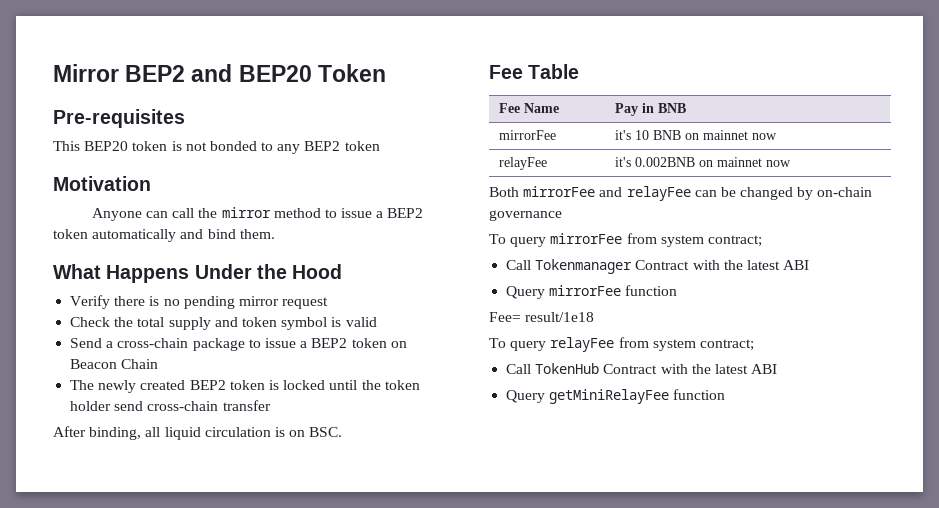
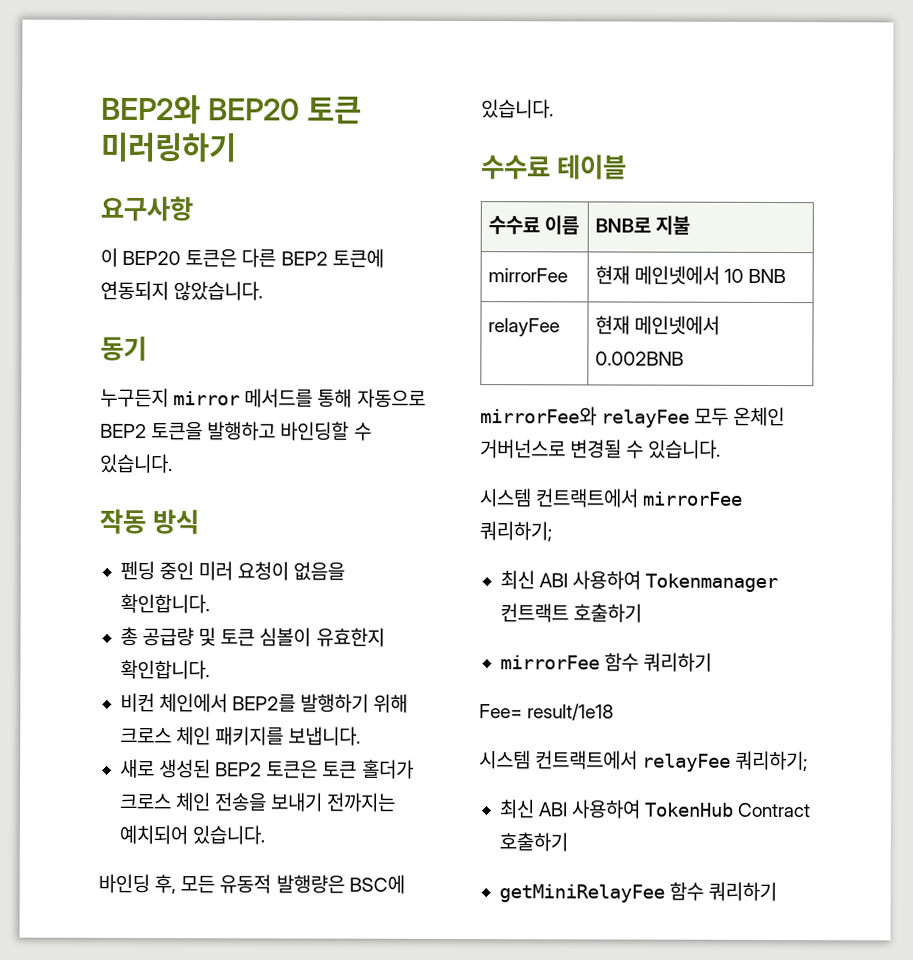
- Mirror BEP2 and BEP20 Token
- Pre-requisites
- This BEP20 token is not bonded to any BEP2 token
- Motivation
- Anyone can call the mirror method to issue a BEP2 token automatically and bind them.
- What Happens Under the Hood
- Verify there is no pending mirror request
- Check the total supply and token symbol is valid
- Send a cross-chain package to issue a BEP2 token on Beacon Chain
- The newly created BEP2 token is locked until the token holder send cross-chain transfer
- After binding, all liquid circulation is on BSC.
- Fee Table
- Fee Name | Pay in BNB
+ BEP2와 BEP20 토큰 미러링하기
+ 요구사항
+ 이 BEP20 토큰은 다른 BEP2 토큰에 연동되지 않았습니다.
+ 동기
+ 누구든지 mirror 메서드를 통해 자동으로 BEP2 토큰을 발행하고 바인딩할 수 있습니다.
+ 작동 방식
+ 펜딩 중인 미러 요청이 없음을 확인합니다.
+ 총 공급량 및 토큰 심볼이 유효한지 확인합니다.
+ 비컨 체인에서 BEP2를 발행하기 위해 크로스 체인 패키지를 보냅니다.
+ 새로 생성된 BEP2 토큰은 토큰 홀더가 크로스 체인 전송을 보내기 전까지는 예치되어 있습니다.
+ 바인딩 후, 모든 유동적 발행량은 BSC에 있습니다.
+ 수수료 테이블
+ 수수료 이름 | BNB로 지불
- mirrorFee | it's 10 BNB on mainnet now
+ mirrorFee | 현재 메인넷에서 10 BNB
- relayFee | it's 0.002BNB on mainnet now
- Both mirrorFee and relayFee can be changed by on-chain governance
- To query mirrorFee from system contract;
- Call Tokenmanager Contract with the latest ABI
- Query mirrorFee function
+ relayFee | 현재 메인넷에서 0.002BNB
+ mirrorFee와 relayFee 모두 온체인 거버넌스로 변경될 수 있습니다.
+ 시스템 컨트랙트에서 mirrorFee 쿼리하기;
+ 최신 ABI 사용하여 Tokenmanager 컨트랙트 호출하기
+ mirrorFee 함수 쿼리하기
  Fee= result/1e18
- To query relayFee from system contract;
- Call TokenHub Contract with the latest ABI
- Query getMiniRelayFee function
+ 시스템 컨트랙트에서 relayFee 쿼리하기;
+ 최신 ABI 사용하여 TokenHub Contract 호출하기
+ getMiniRelayFee 함수 쿼리하기

